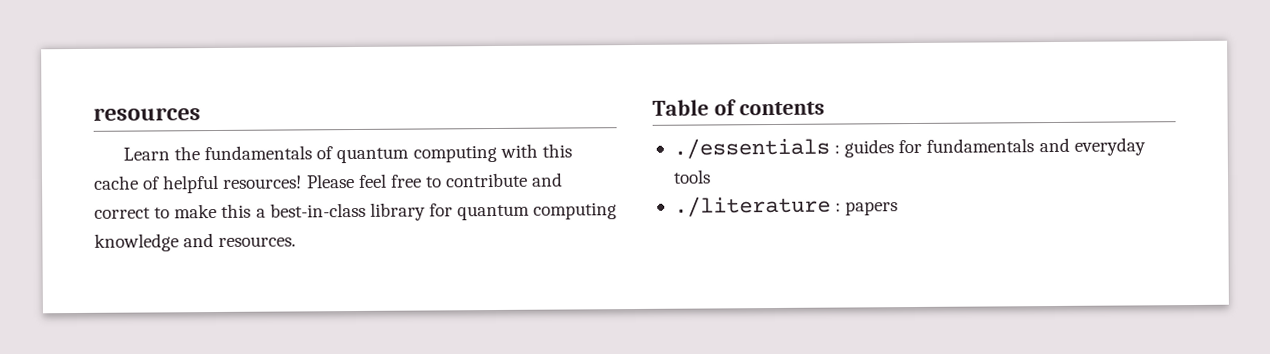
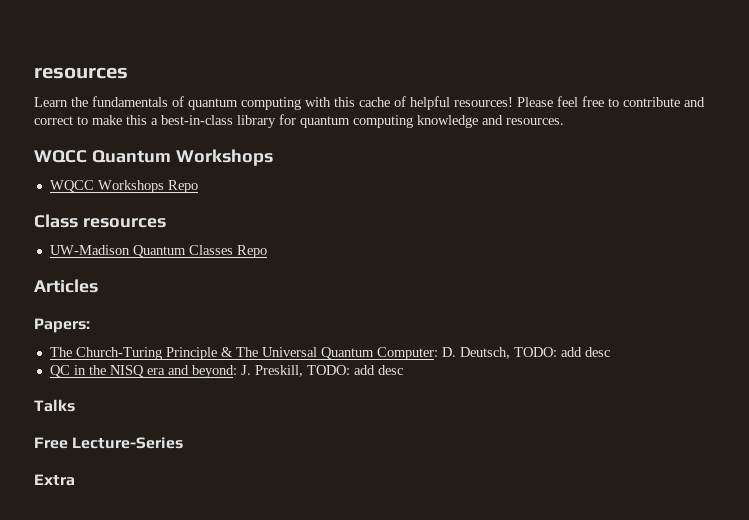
- Table of contents
- ./essentials : guides for fundamentals and everyday tools
- ./literature : papers
+ WQCC Quantum Workshops
+ WQCC Workshops Repo
+ Class resources
+ UW-Madison Quantum Classes Repo
+ Articles
+ Papers:
+ The Church-Turing Principle & The Universal Quantum Computer: D. Deutsch, TODO: add desc
+ QC in the NISQ era and beyond: J. Preskill, TODO: add desc
+ Talks
+ Free Lecture-Series
+ Extra

